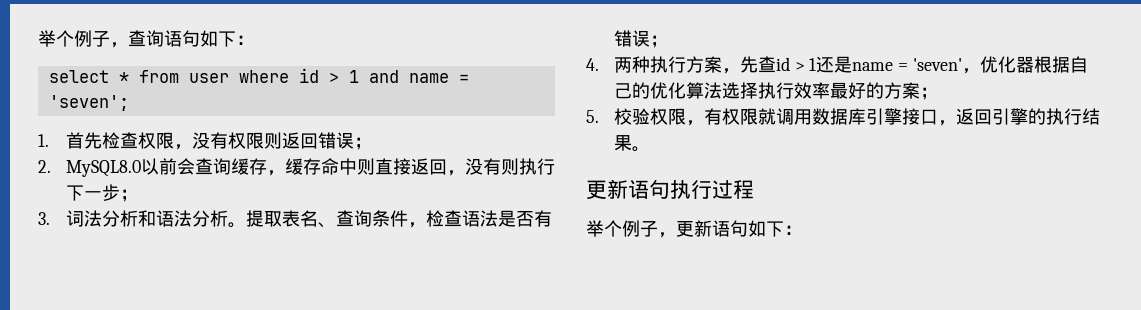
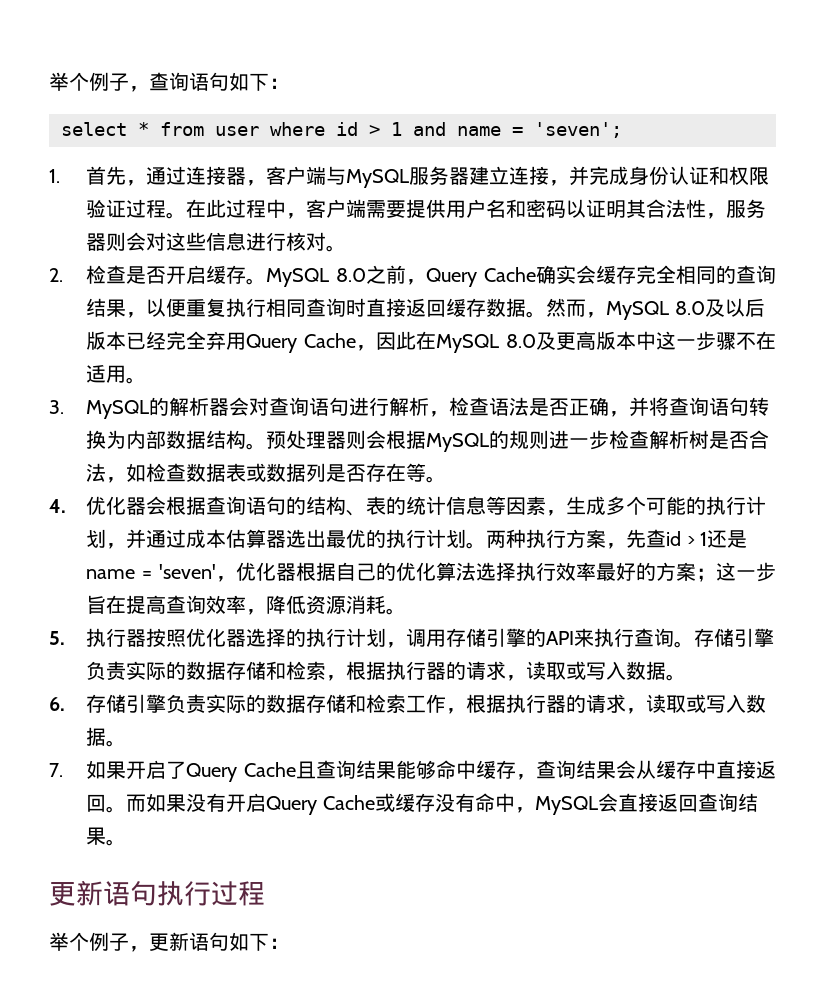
- 1.首先检查权限，没有权限则返回错误；
- 2. MySQL8.0以前会查询缓存，缓存命中则直接返回，没有则执行下一步；
- 3.词法分析和语法分析。提取表名、查询条件，检查语法是否有错误；
- 4.两种执行方案，先查id > 1还是name = 'seven'，优化器根据自己的优化算法选择执行效率最好的方案；
- 5.校验权限，有权限就调用数据库引擎接口，返回引擎的执行结果。
+ 1.首先，通过连接器，客户端与MySQL服务器建立连接，并完成身份认证和权限验证过程。在此过程中，客户端需要提供用户名和密码以证明其合法性，服务器则会对这些信息进行核对。
+ 2.检查是否开启缓存。MySQL 8.0之前，Query Cache确实会缓存完全相同的查询结果，以便重复执行相同查询时直接返回缓存数据。然而，MySQL 8.0及以后版本已经完全弃用Query Cache，因此在MySQL 8.0及更高版本中这一步骤不在适用。
+ 3. MySQL的解析器会对查询语句进行解析，检查语法是否正确，并将查询语句转换为内部数据结构。预处理器则会根据MySQL的规则进一步检查解析树是否合法，如检查数据表或数据列是否存在等。
+ 4.优化器会根据查询语句的结构、表的统计信息等因素，生成多个可能的执行计划，并通过成本估算器选出最优的执行计划。两种执行方案，先查id > 1还是name = 'seven'，优化器根据自己的优化算法选择执行效率最好的方案；这一步旨在提高查询效率，降低资源消耗。
+ 5.执行器按照优化器选择的执行计划，调用存储引擎的API来执行查询。存储引擎负责实际的数据存储和检索，根据执行器的请求，读取或写入数据。
+ 6.存储引擎负责实际的数据存储和检索工作，根据执行器的请求，读取或写入数据。
+ 7.如果开启了Query Cache且查询结果能够命中缓存，查询结果会从缓存中直接返回。而如果没有开启Query Cache或缓存没有命中，MySQL会直接返回查询结果。

